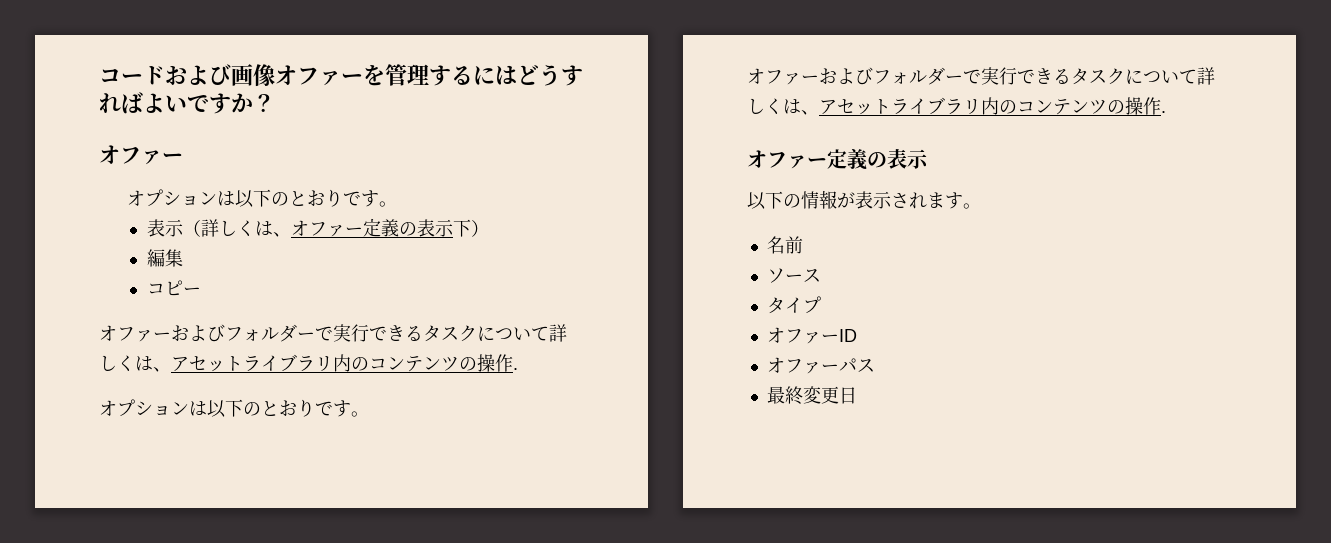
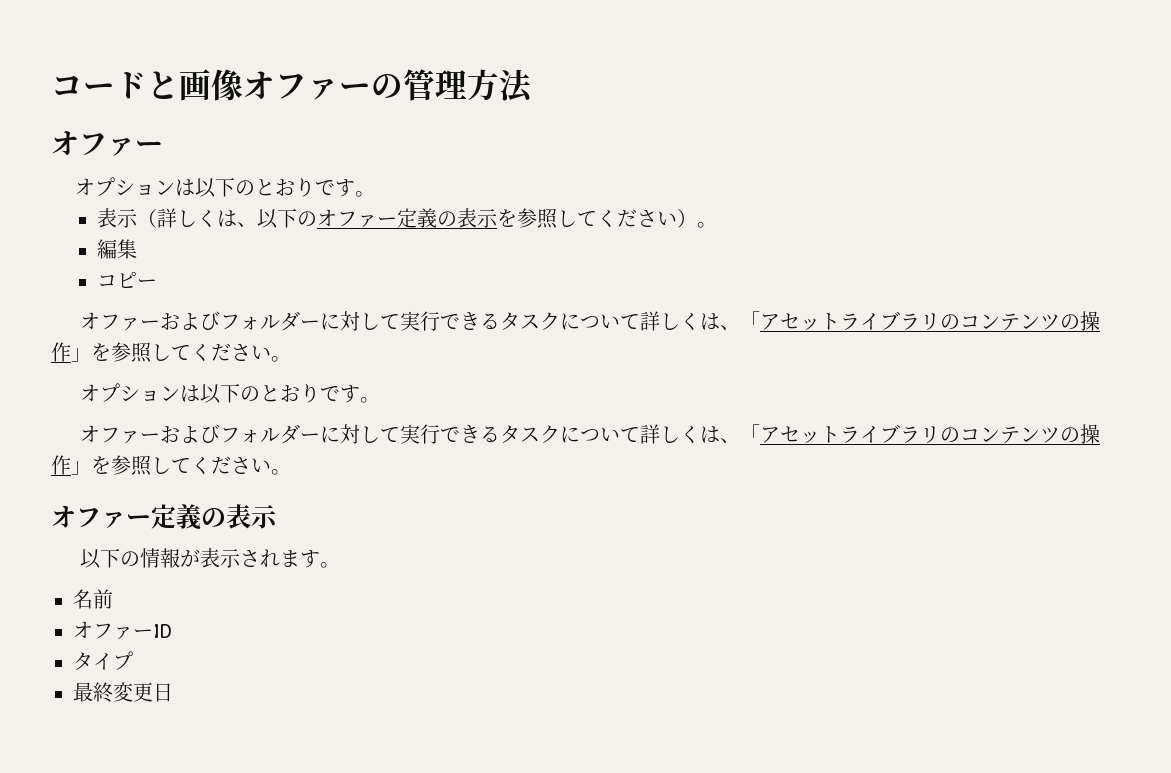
- コードおよび画像オファーを管理するにはどうすればよいですか？
+ コードと画像オファーの管理方法
- 表示（詳しくは、オファー定義の表示下）
+ 表示（詳しくは、以下のオファー定義の表示を参照してください）。
  コピー
- オファーおよびフォルダーで実行できるタスクについて詳しくは、アセットライブラリ内のコンテンツの操作.
+ オファーおよびフォルダーに対して実行できるタスクについて詳しくは、「アセットライブラリのコンテンツの操作」を参照してください。
  オプションは以下のとおりです。
- オファーおよびフォルダーで実行できるタスクについて詳しくは、アセットライブラリ内のコンテンツの操作.
+ オファーおよびフォルダーに対して実行できるタスクについて詳しくは、「アセットライブラリのコンテンツの操作」を参照してください。
- ソース
- タイプ
- オファーパス
+ タイプ

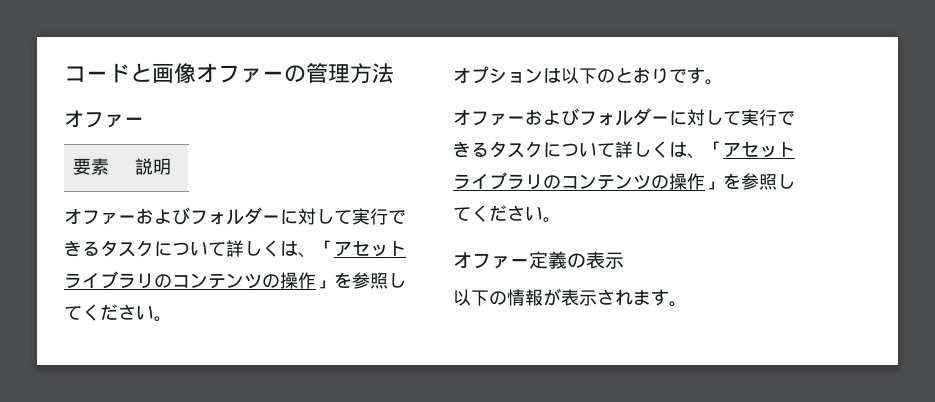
  コードと画像オファーの管理方法
  オファー
- オプションは以下のとおりです。
- 表示（詳しくは、以下のオファー定義の表示を参照してください）。
- 編集
- コピー
+ 要素 | 説明
- 名前
- オファーID
- タイプ
- 最終変更日

